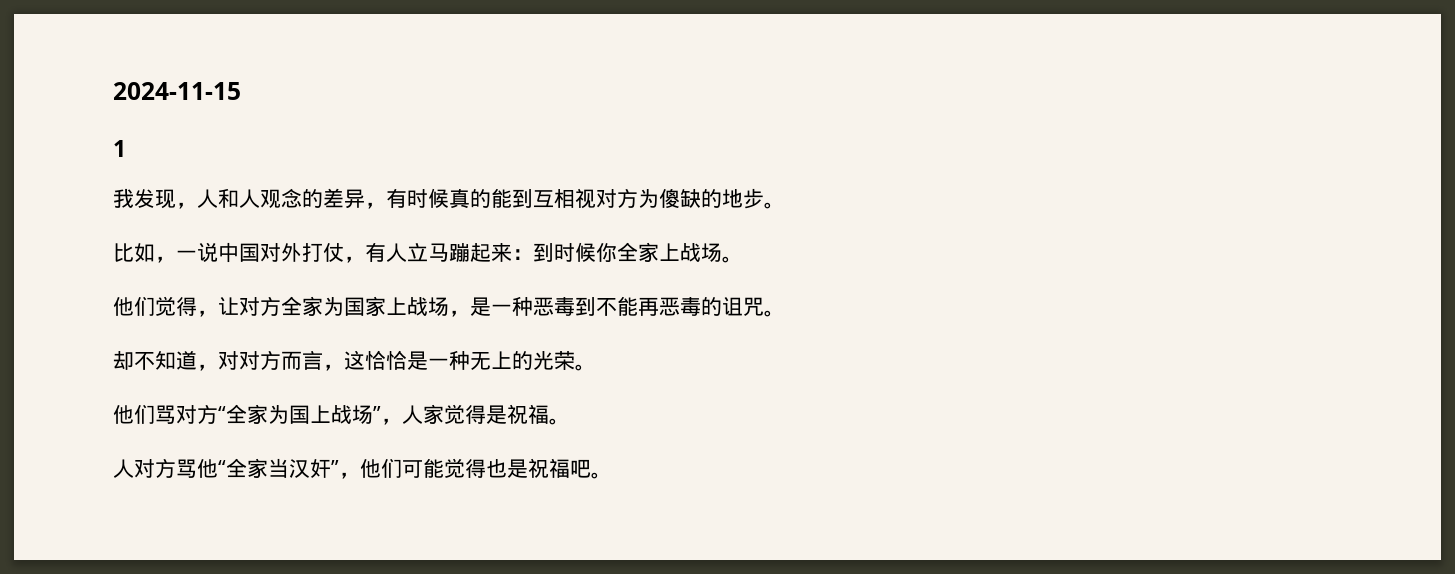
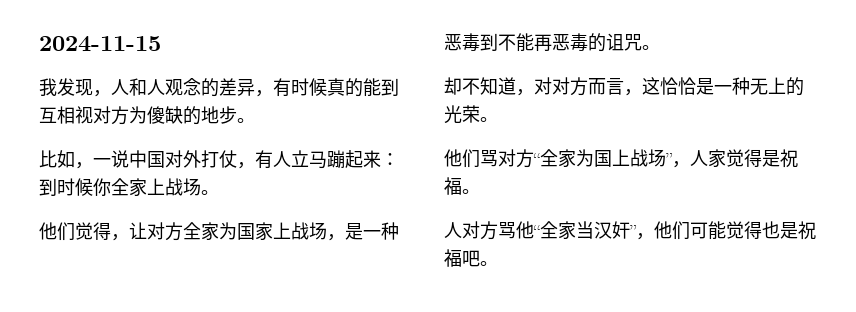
- 1

